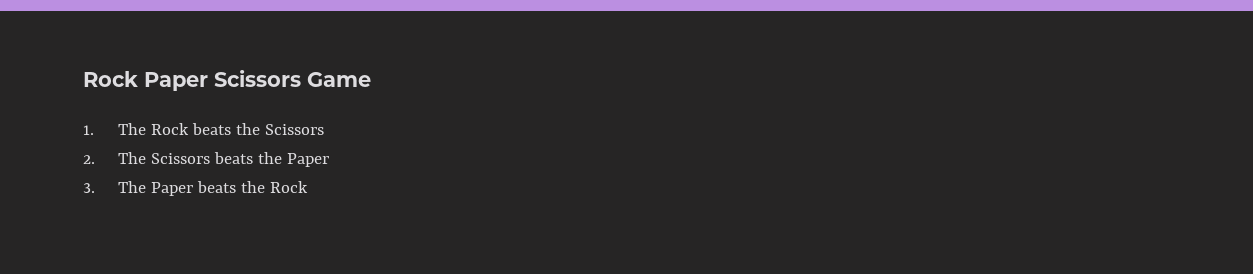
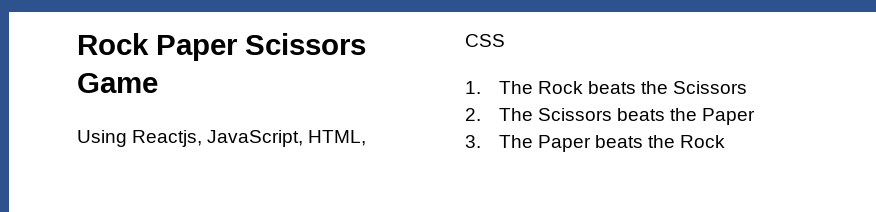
+ Using Reactjs, JavaScript, HTML, CSS

